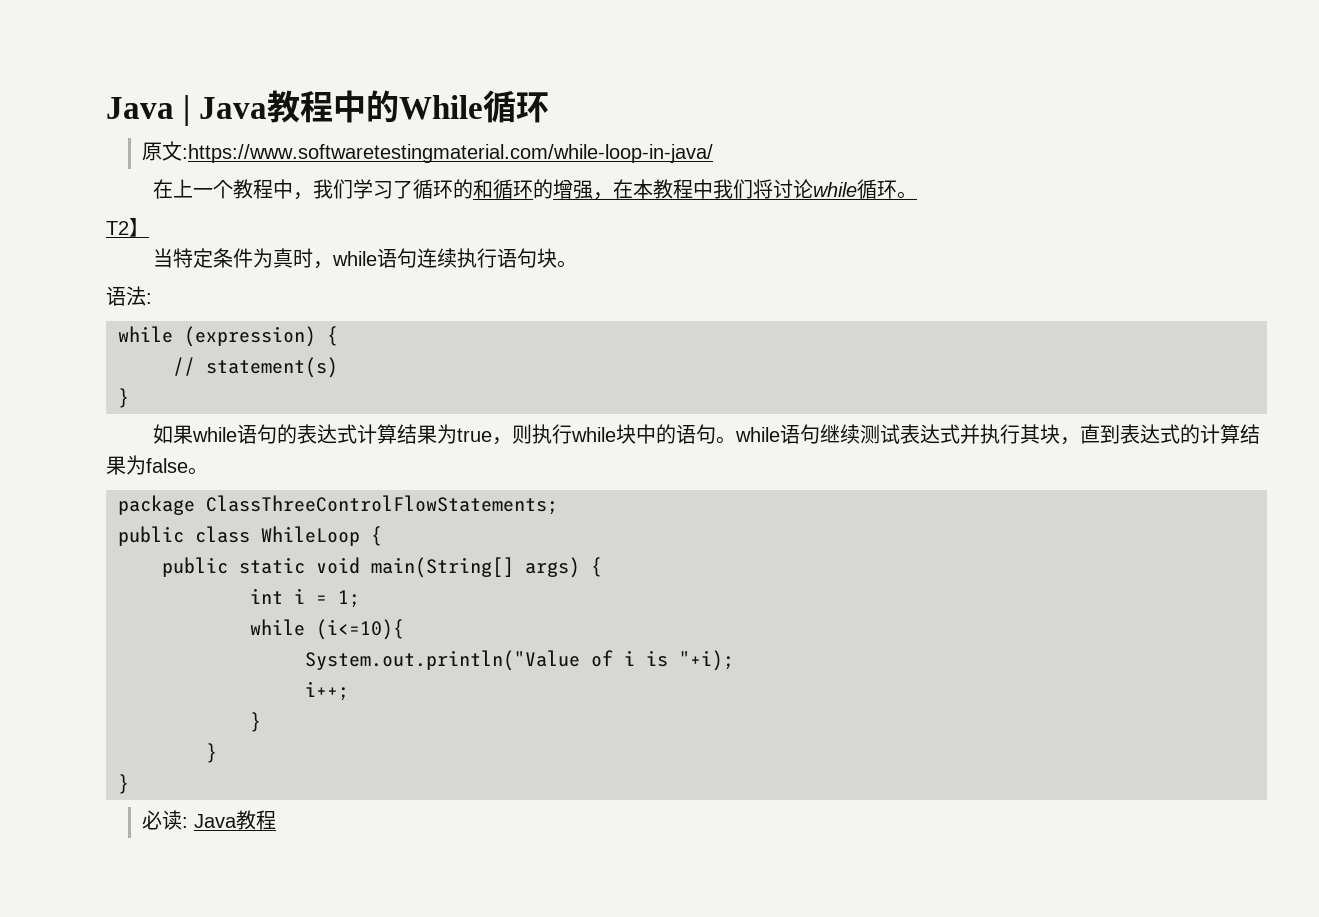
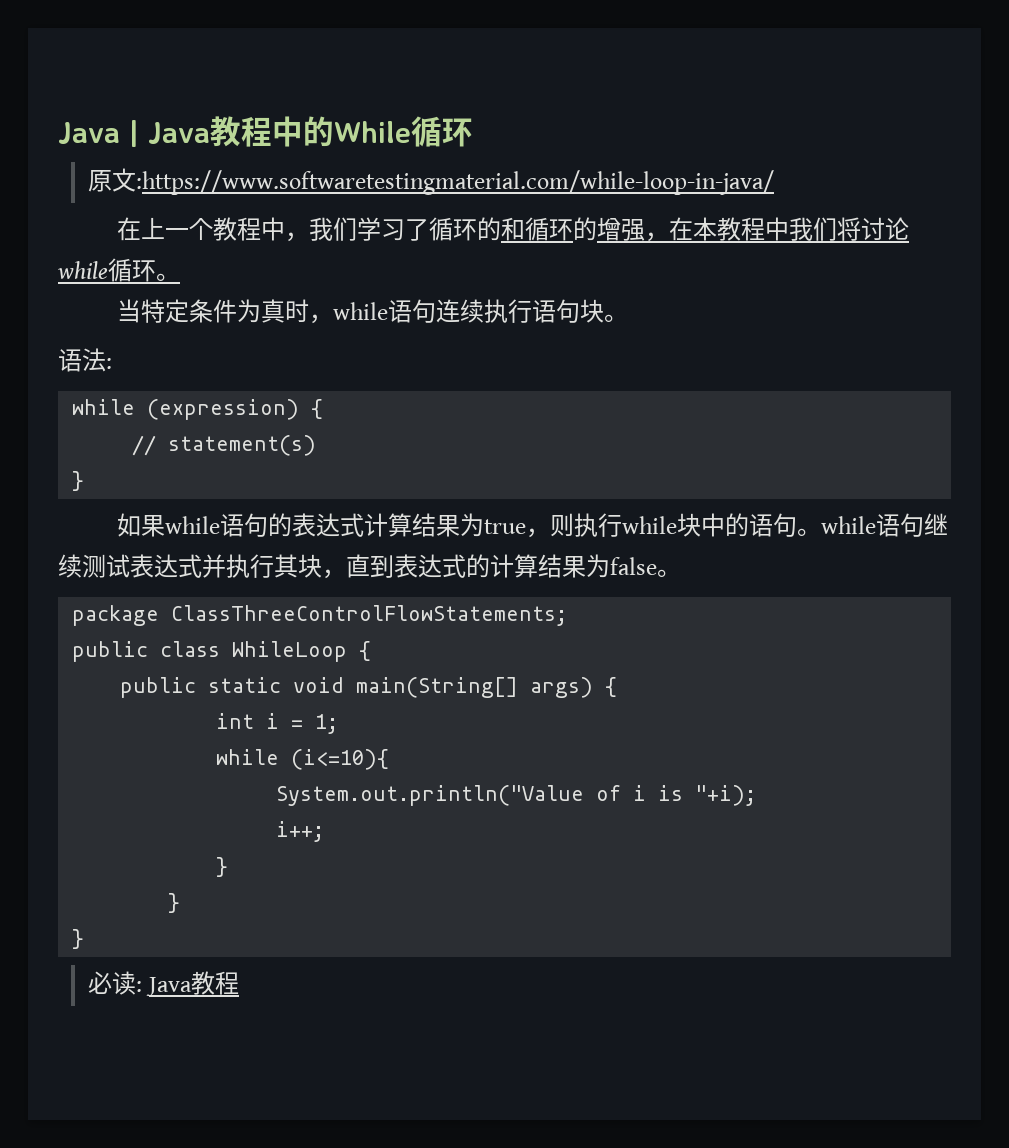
- T2】

